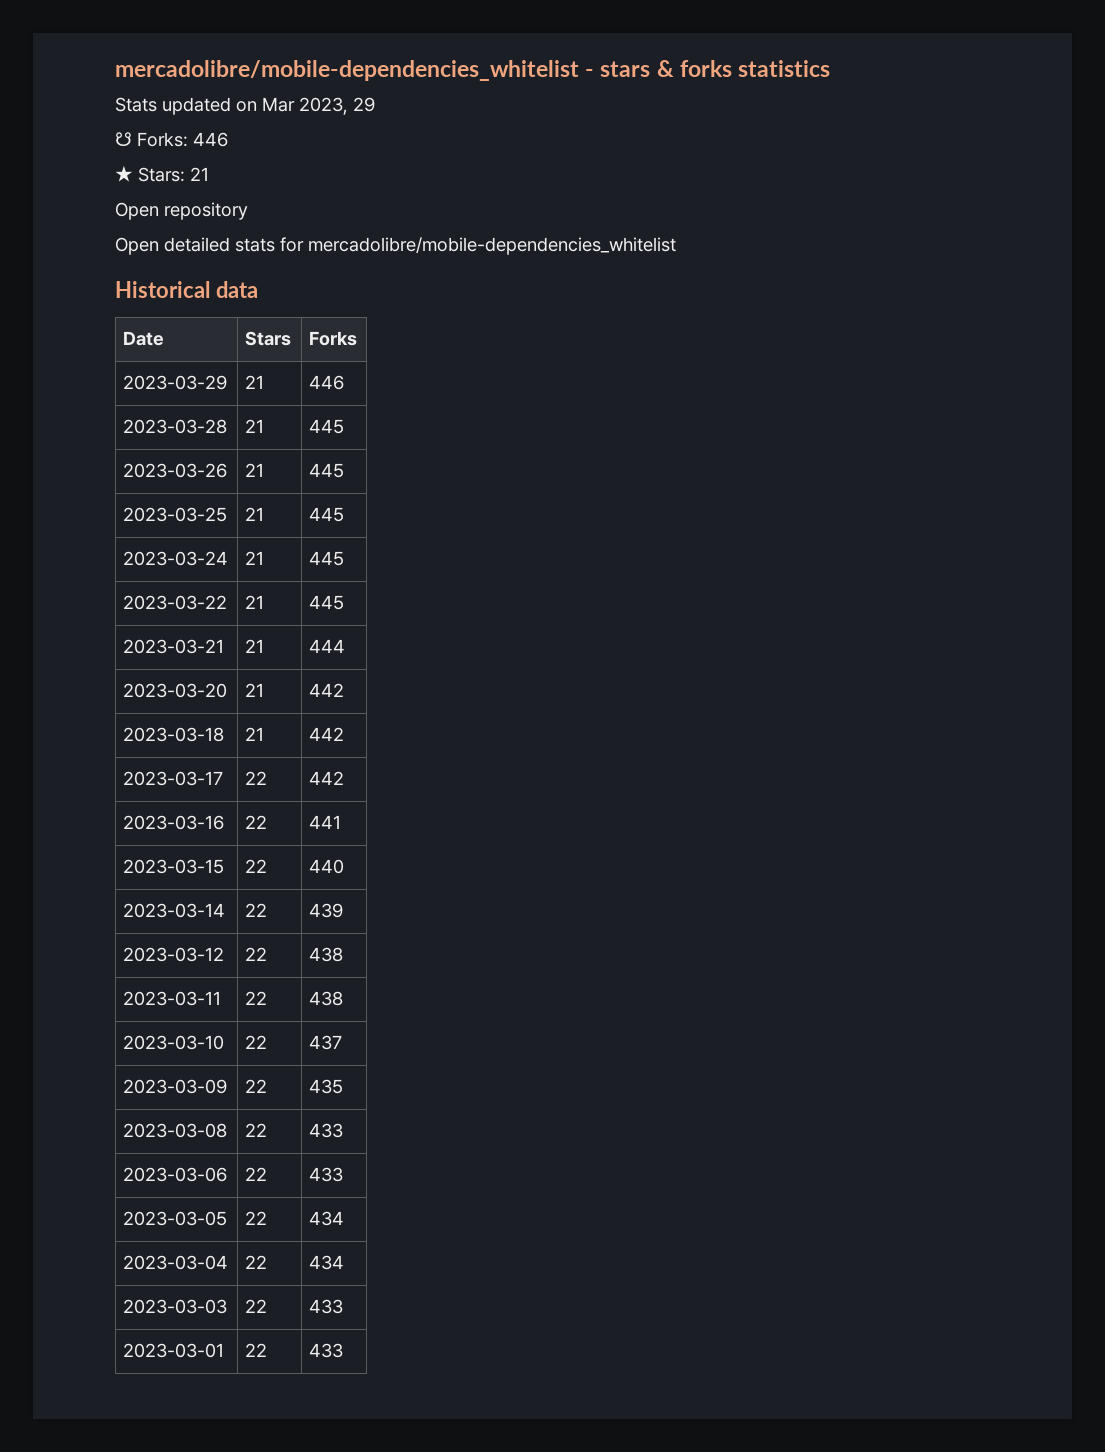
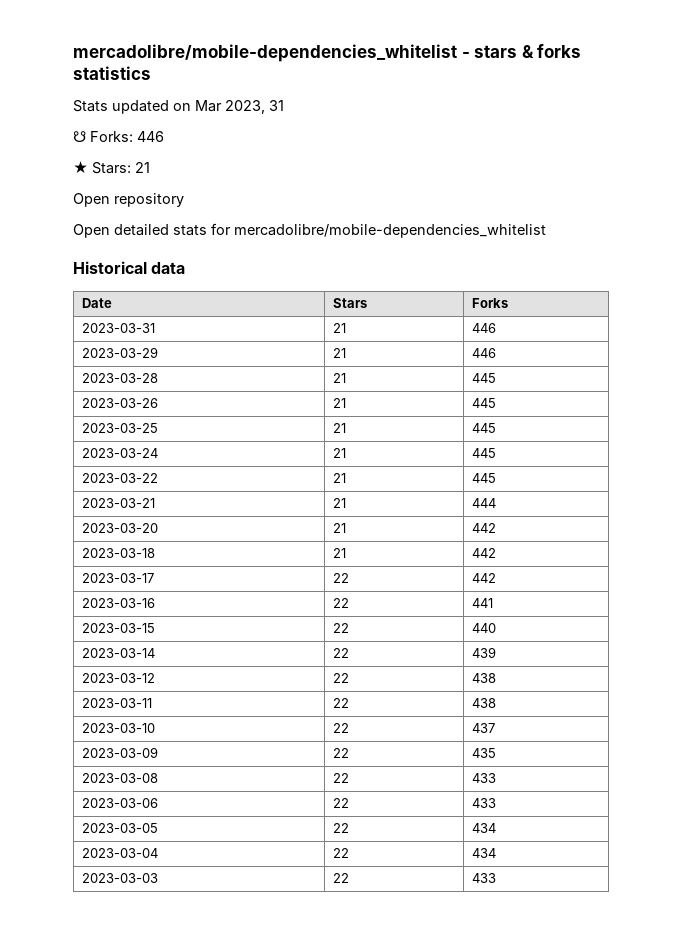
- Stats updated on Mar 2023, 29
+ Stats updated on Mar 2023, 31
+ 2023-03-31 | 21 | 446
- 2023-03-01 | 22 | 433

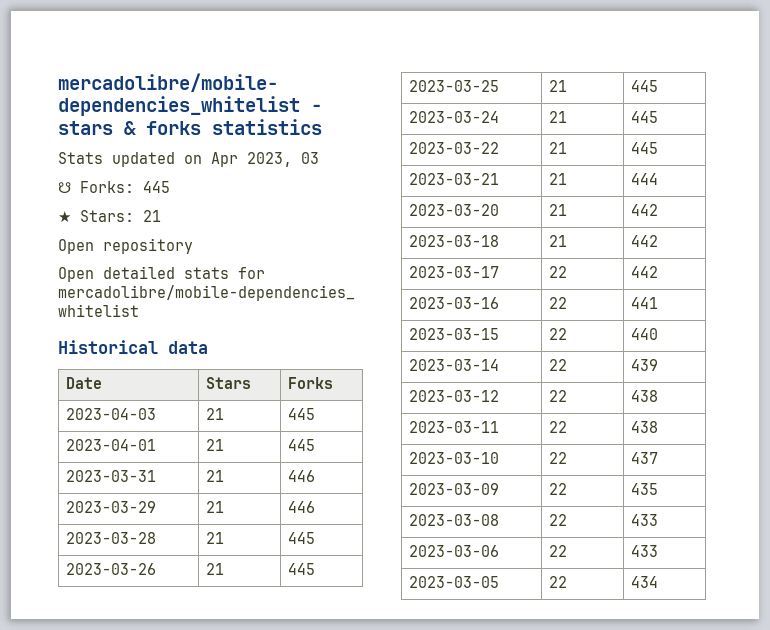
- Stats updated on Mar 2023, 31
+ Stats updated on Apr 2023, 03
- ☋ Forks: 446
+ ☋ Forks: 445
+ 2023-04-03 | 21 | 445
+ 2023-04-01 | 21 | 445
- 2023-03-04 | 22 | 434
- 2023-03-03 | 22 | 433

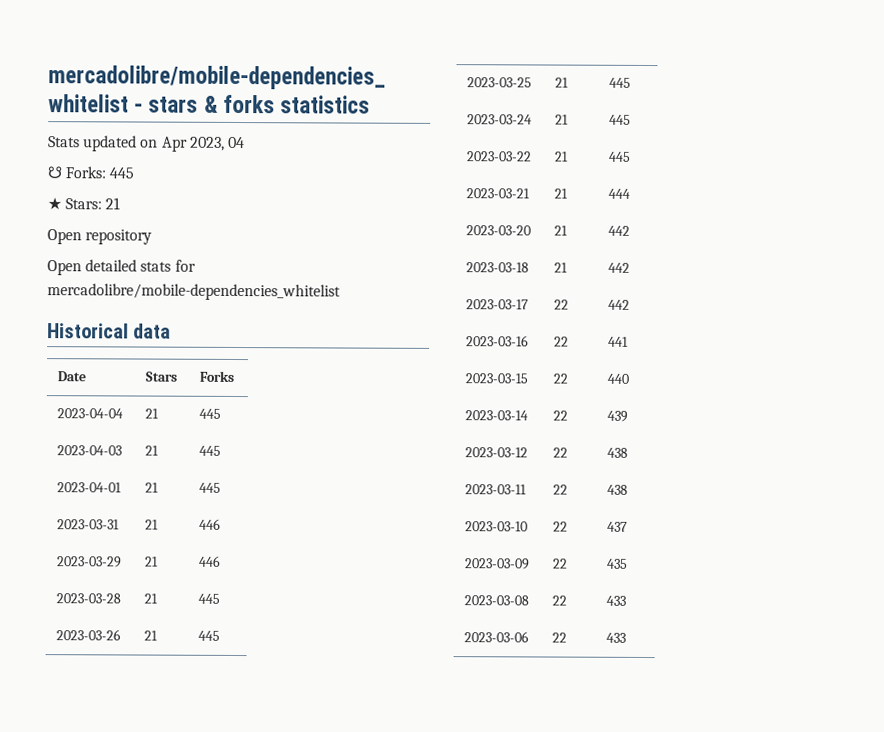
- Stats updated on Apr 2023, 03
+ Stats updated on Apr 2023, 04
+ 2023-04-04 | 21 | 445
- 2023-03-05 | 22 | 434

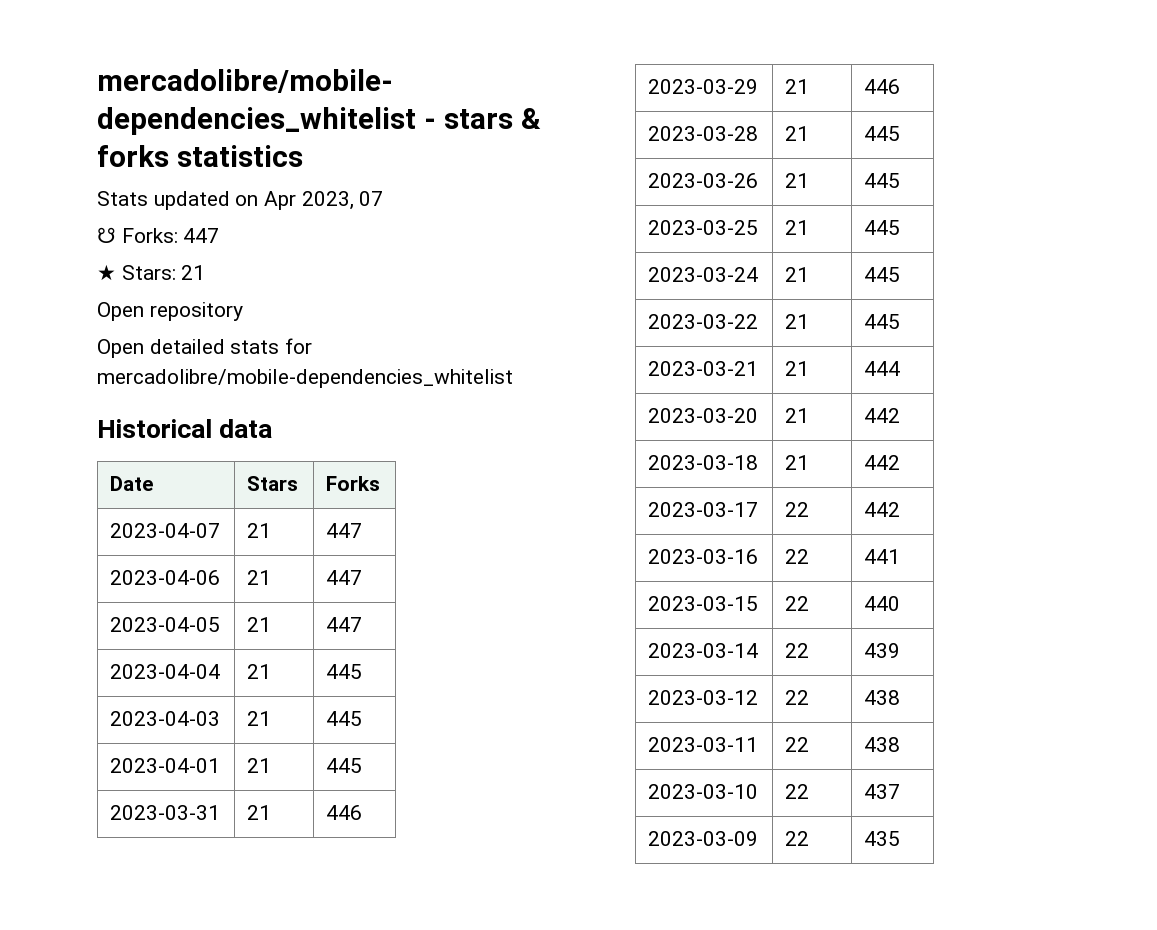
- Stats updated on Apr 2023, 04
+ Stats updated on Apr 2023, 07
- ☋ Forks: 445
+ ☋ Forks: 447
+ 2023-04-07 | 21 | 447
+ 2023-04-06 | 21 | 447
+ 2023-04-05 | 21 | 447
- 2023-03-08 | 22 | 433
- 2023-03-06 | 22 | 433

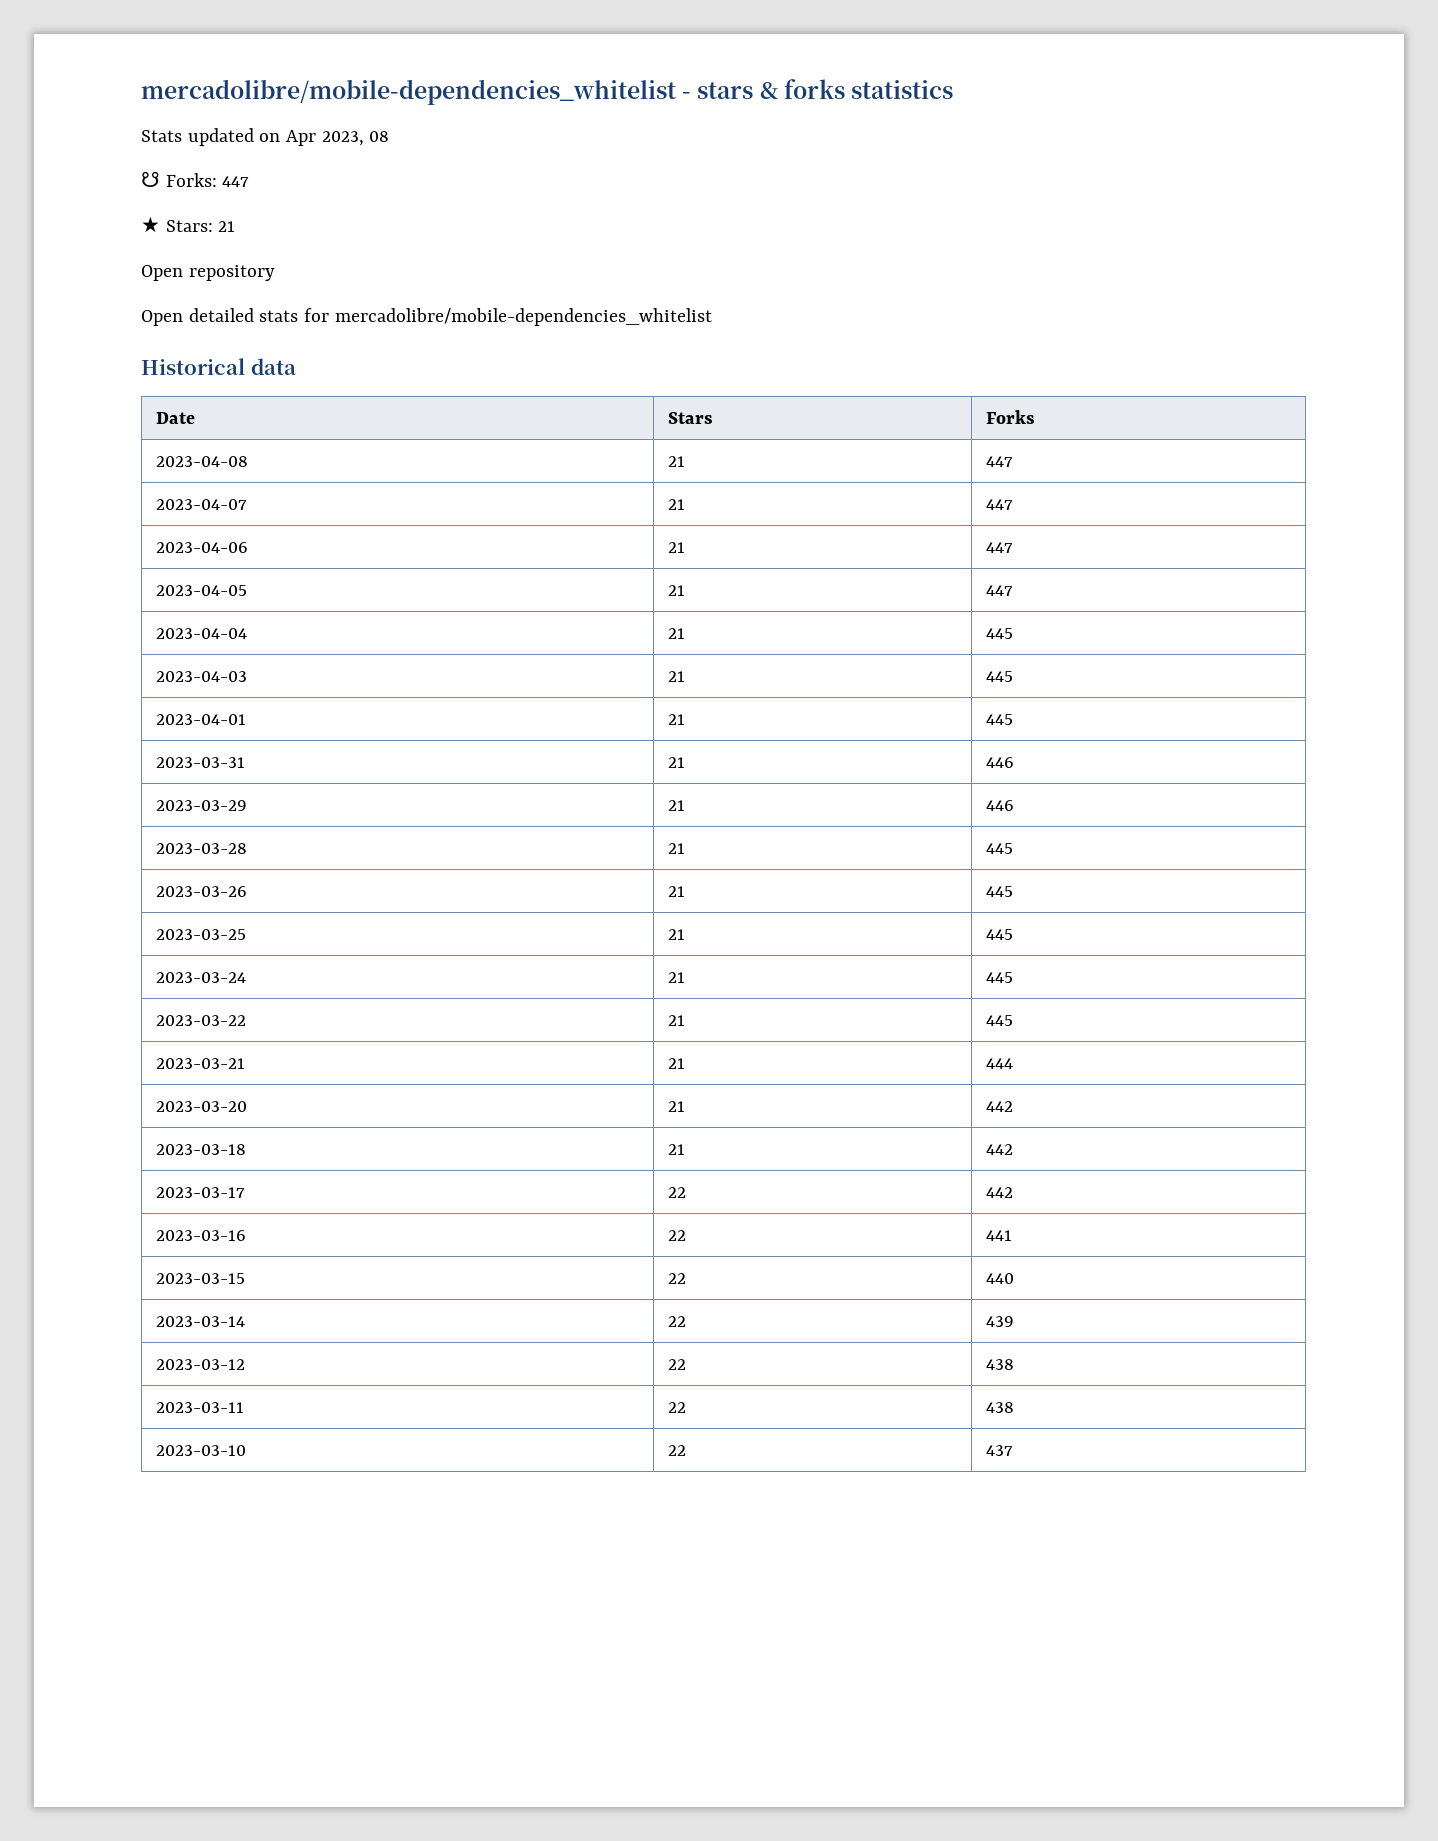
- Stats updated on Apr 2023, 07
+ Stats updated on Apr 2023, 08
+ 2023-04-08 | 21 | 447
- 2023-03-09 | 22 | 435

